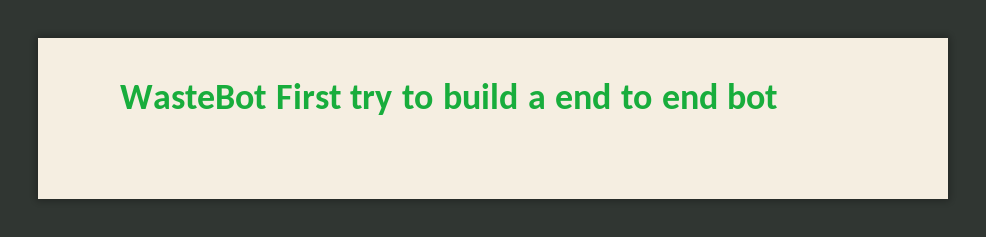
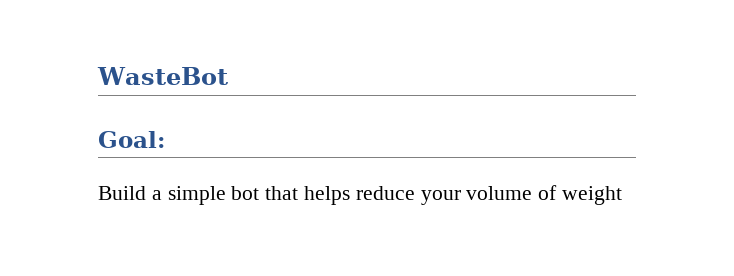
- WasteBot First try to build a end to end bot
+ WasteBot
+ Goal:
+ Build a simple bot that helps reduce your volume of weight

